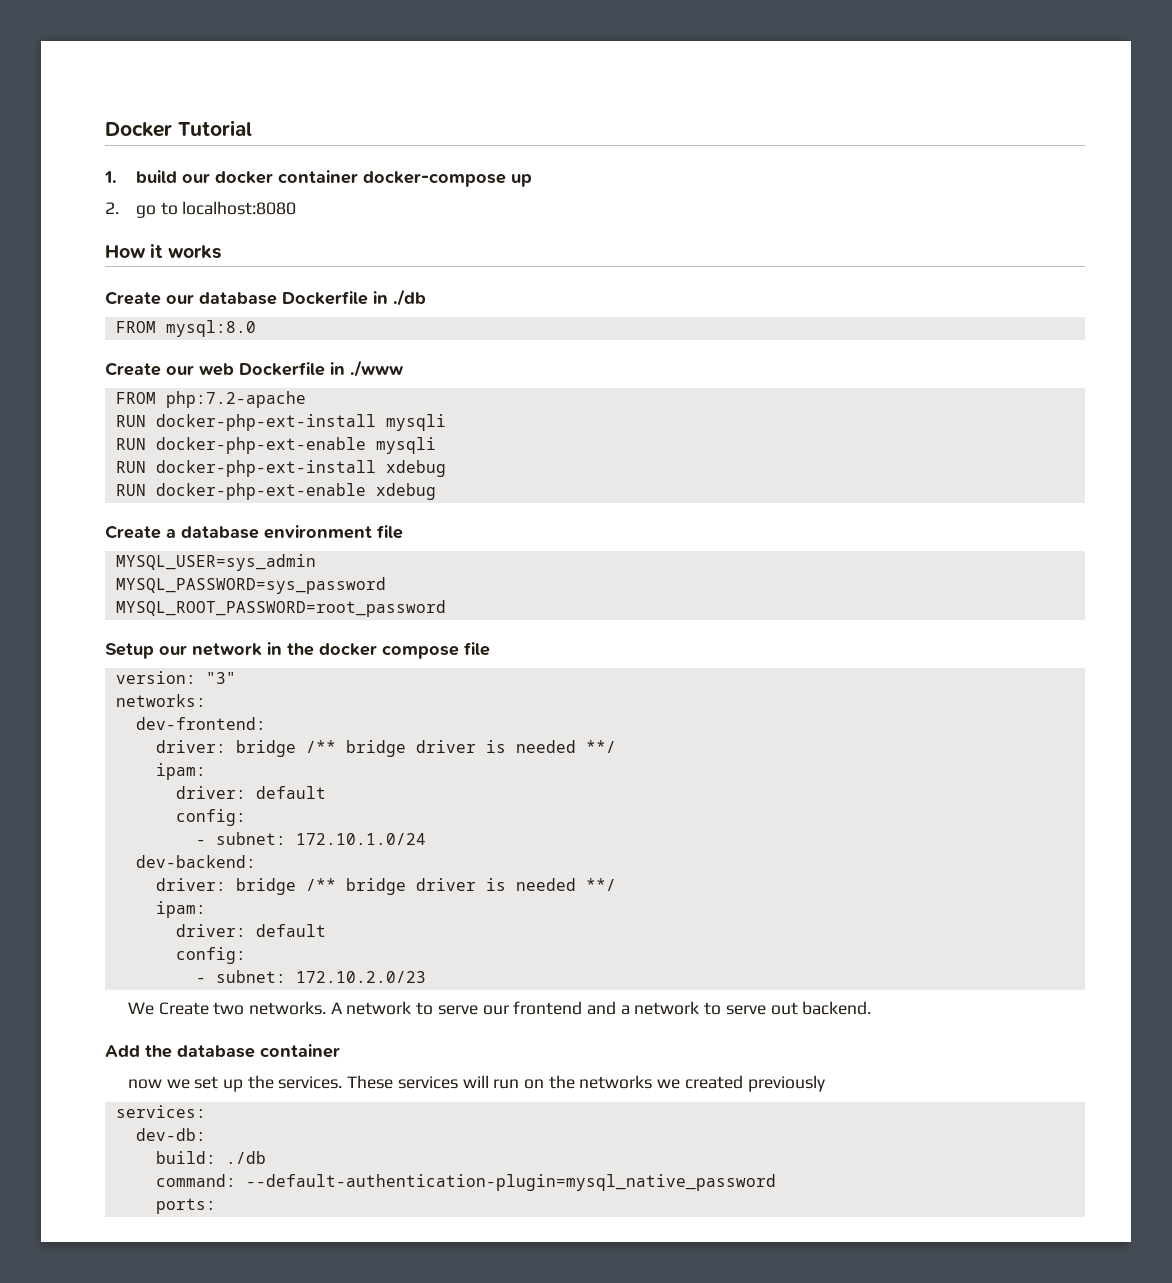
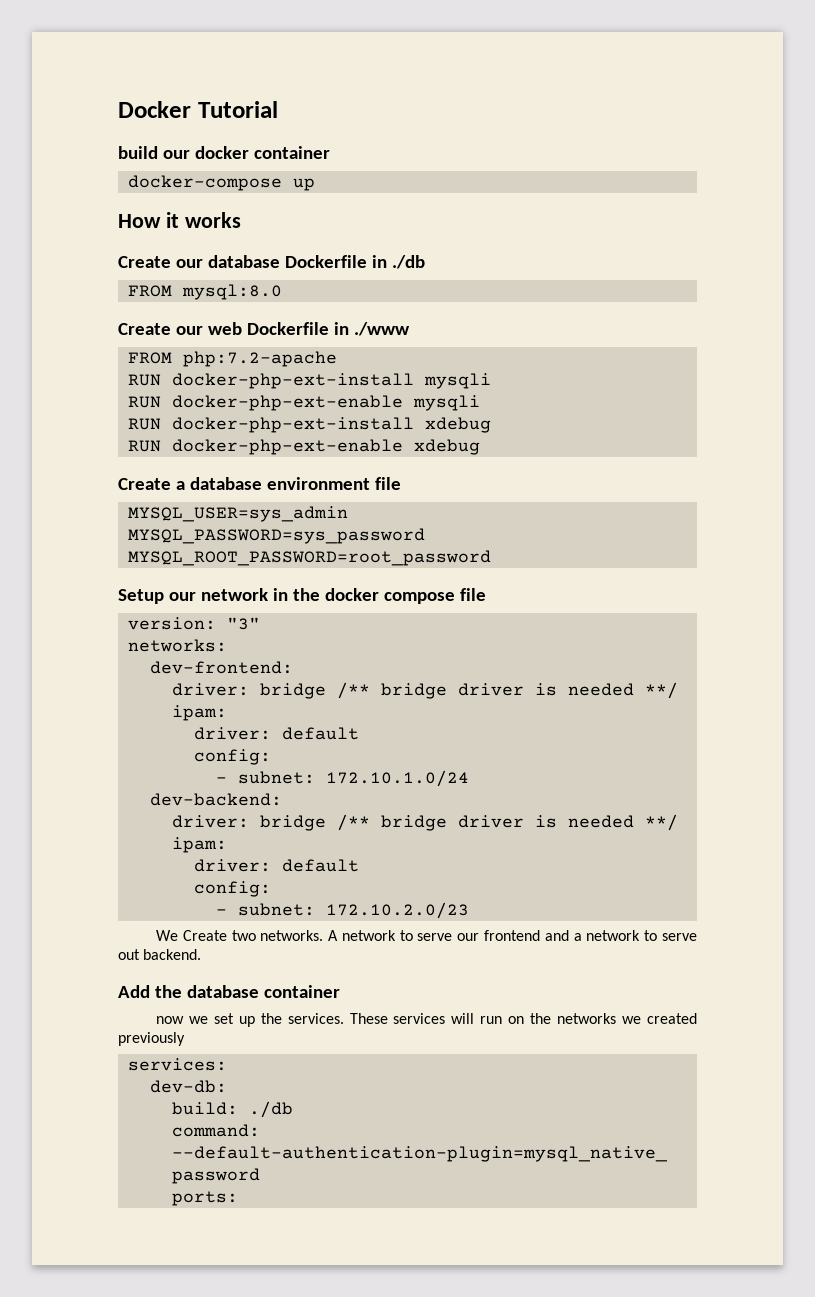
- 1. build our docker container docker-compose up
+ build our docker container
+ docker-compose up
- 2. go to localhost:8080

